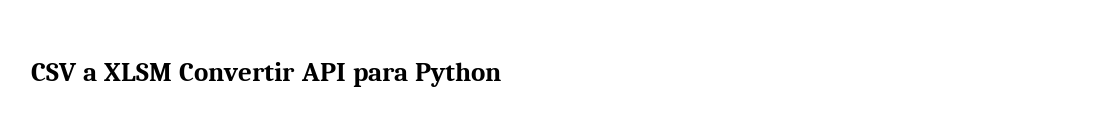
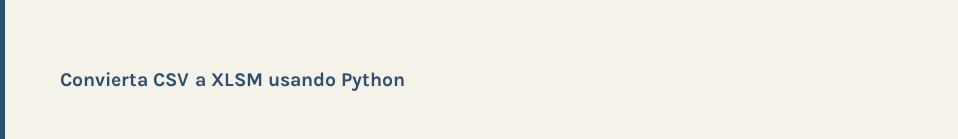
- CSV a XLSM Convertir API para Python
+ Convierta CSV a XLSM usando Python

